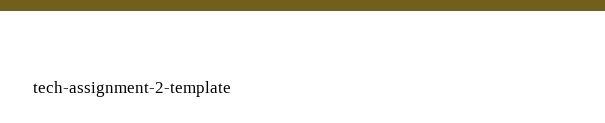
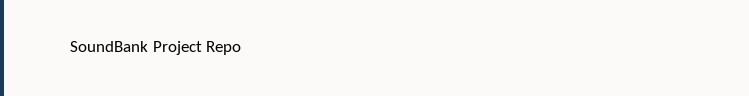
- tech-assignment-2-template
+ SoundBank Project Repo

